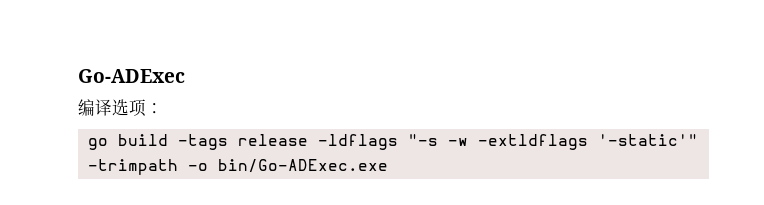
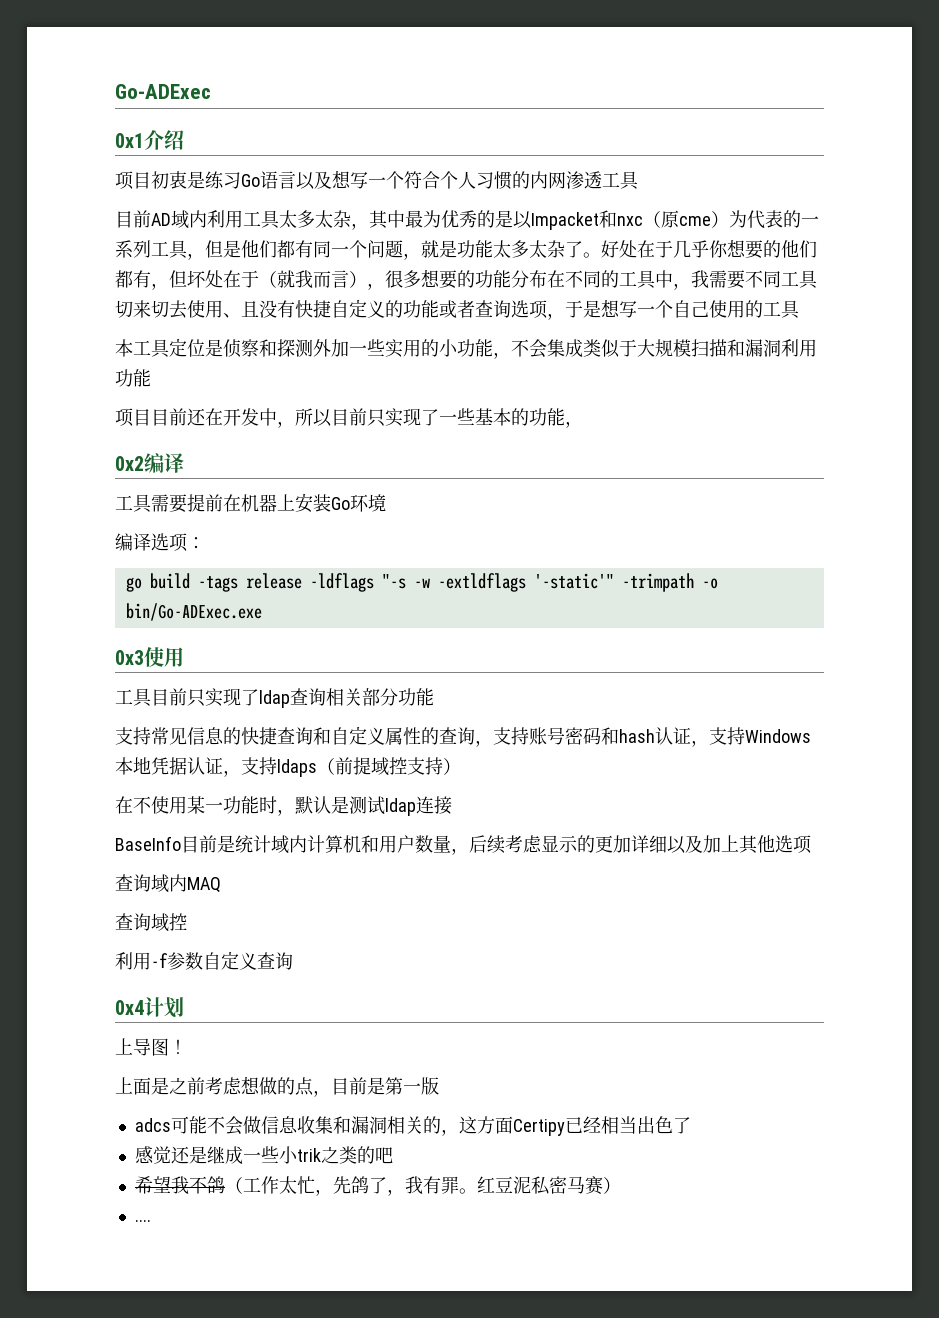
+ 0x1介绍
+ 项目初衷是练习Go语言以及想写一个符合个人习惯的内网渗透工具
+ 目前AD域内利用工具太多太杂，其中最为优秀的是以Impacket和nxc（原cme）为代表的一系列工具，但是他们都有同一个问题，就是功能太多太杂了。好处在于几乎你想要的他们都有，但坏处在于（就我而言），很多想要的功能分布在不同的工具中，我需要不同工具切来切去使用、且没有快捷自定义的功能或者查询选项，于是想写一个自己使用的工具
+ 本工具定位是侦察和探测外加一些实用的小功能，不会集成类似于大规模扫描和漏洞利用功能
+ 项目目前还在开发中，所以目前只实现了一些基本的功能，
+ 0x2编译
+ 工具需要提前在机器上安装Go环境
+ 0x3使用
+ 工具目前只实现了ldap查询相关部分功能
+ 支持常见信息的快捷查询和自定义属性的查询，支持账号密码和hash认证，支持Windows本地凭据认证，支持ldaps（前提域控支持）
+ 在不使用某一功能时，默认是测试ldap连接
+ BaseInfo目前是统计域内计算机和用户数量，后续考虑显示的更加详细以及加上其他选项
+ 查询域内MAQ
+ 查询域控
+ 利用-f参数自定义查询
+ 0x4计划
+ 上导图！
+ 上面是之前考虑想做的点，目前是第一版
+ adcs可能不会做信息收集和漏洞相关的，这方面Certipy已经相当出色了
+ 感觉还是继成一些小trik之类的吧
+ 希望我不鸽（工作太忙，先鸽了，我有罪。红豆泥私密马赛）
+ ....

